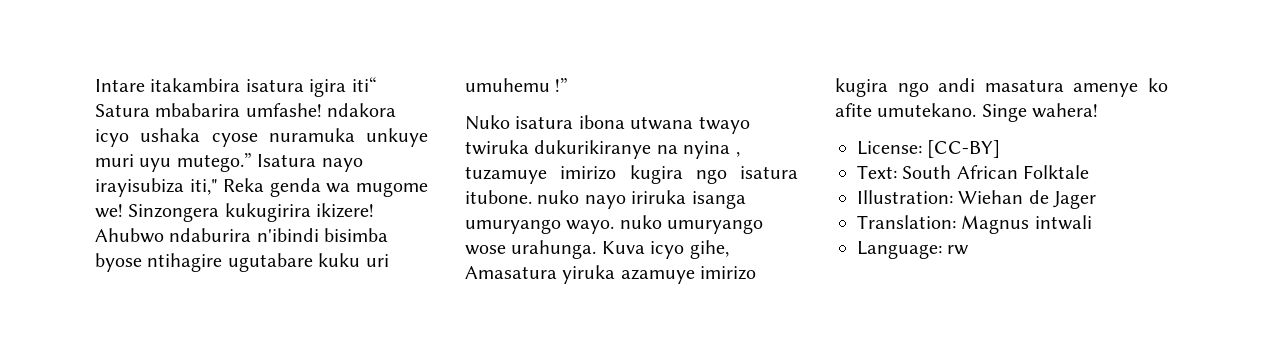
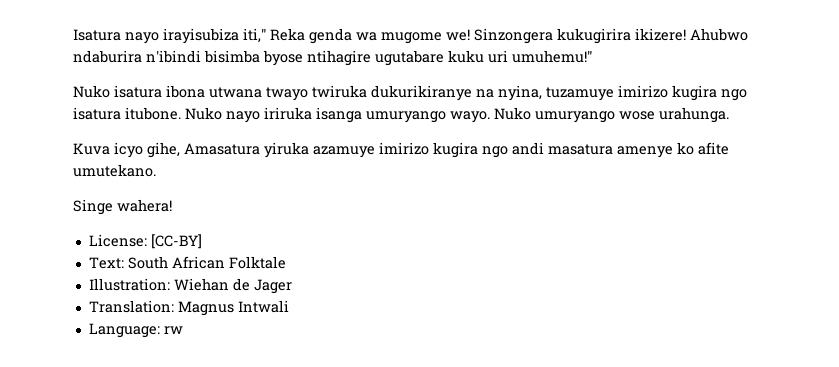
- Intare itakambira isatura igira iti“ Satura mbabarira umfashe! ndakora icyo ushaka cyose nuramuka unkuye muri uyu mutego.”
- Ahubwo ndaburira n'ibindi bisimba byose ntihagire ugutabare kuku uri umuhemu !”
+ Ahubwo ndaburira n'ibindi bisimba byose ntihagire ugutabare kuku uri umuhemu!"
- Nuko isatura ibona utwana twayo twiruka dukurikiranye na nyina , tuzamuye imirizo kugira ngo isatura itubone. nuko nayo iriruka isanga umuryango wayo. nuko umuryango wose urahunga. Kuva icyo gihe, Amasatura yiruka azamuye imirizo kugira ngo andi masatura amenye ko afite umutekano. Singe wahera!
+ Nuko isatura ibona utwana twayo twiruka dukurikiranye na nyina, tuzamuye imirizo kugira ngo isatura itubone. Nuko nayo iriruka isanga umuryango wayo. Nuko umuryango wose urahunga.
+ Kuva icyo gihe, Amasatura yiruka azamuye imirizo kugira ngo andi masatura amenye ko afite umutekano.
+ Singe wahera!
- Translation: Magnus intwali
+ Translation: Magnus Intwali

